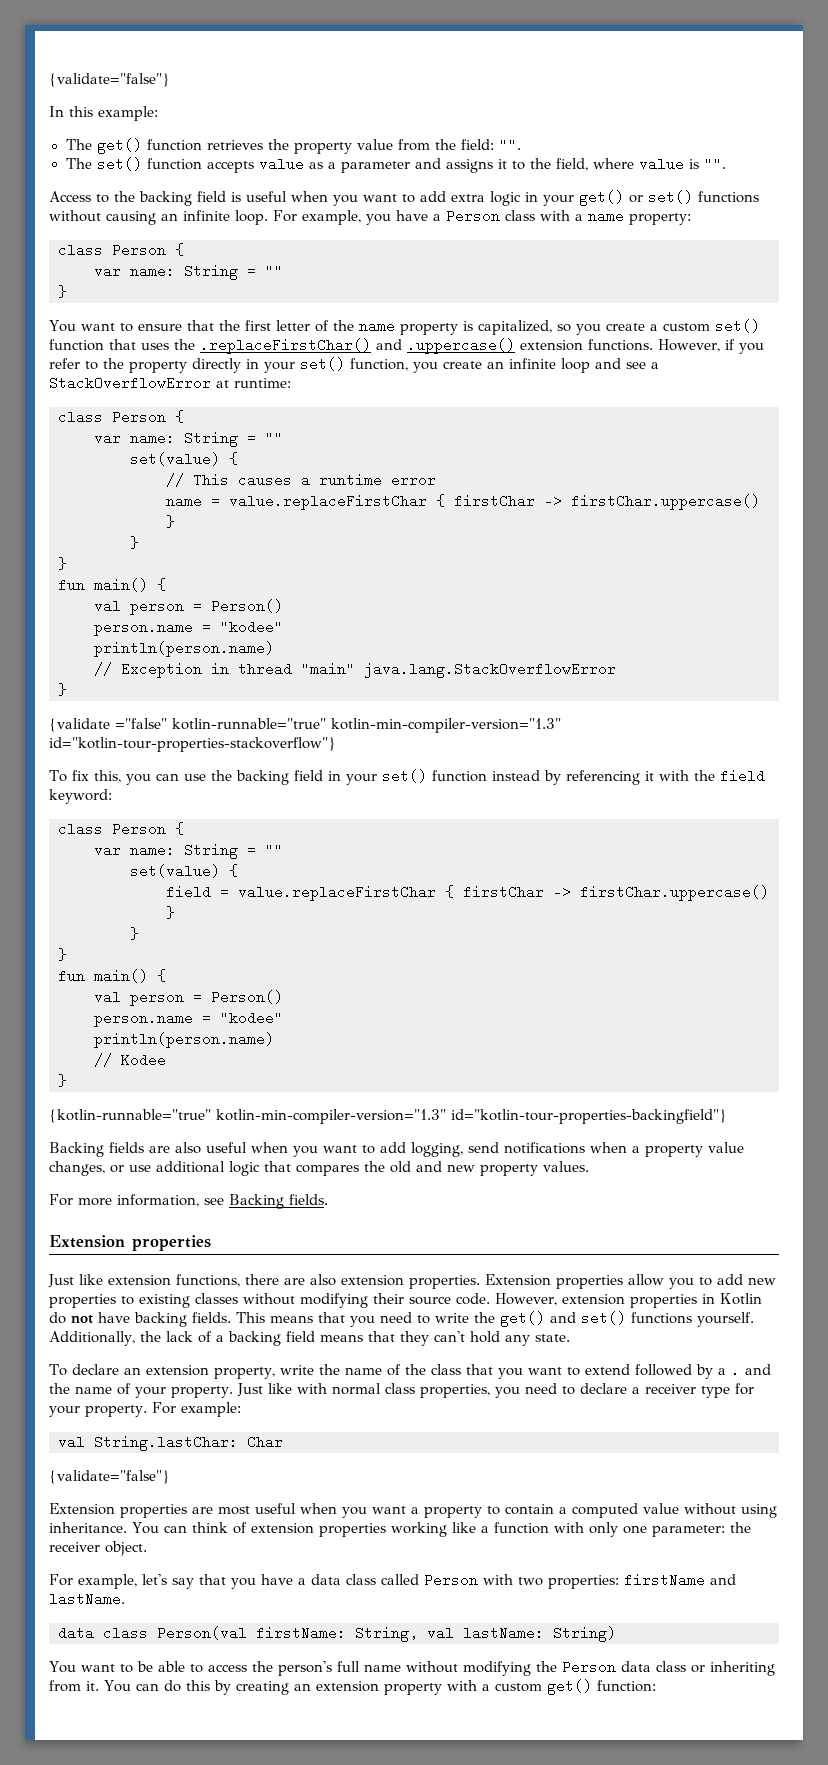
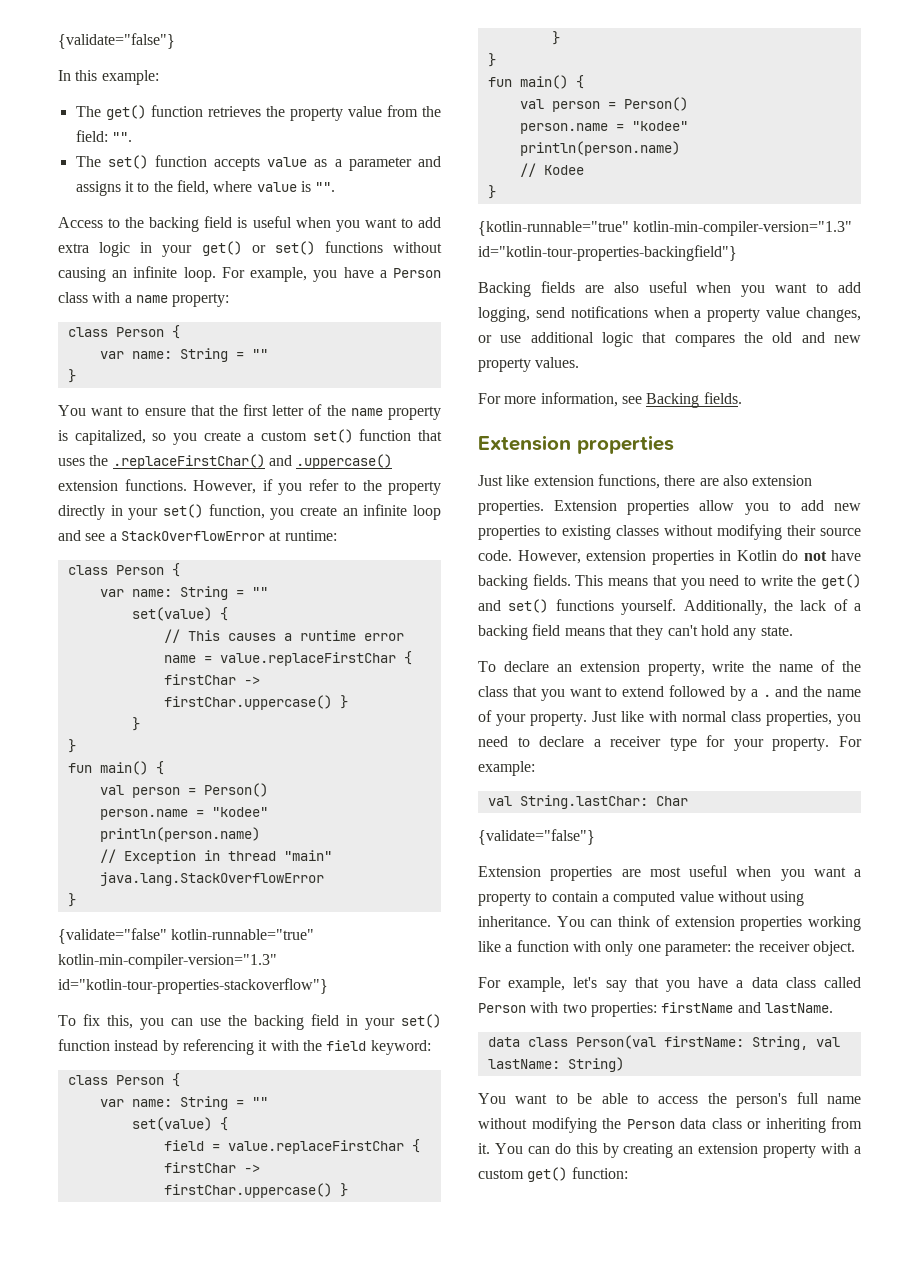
- {validate ="false" kotlin-runnable="true" kotlin-min-compiler-version="1.3" id="kotlin-tour-properties-stackoverflow"}
+ {validate="false" kotlin-runnable="true" kotlin-min-compiler-version="1.3" id="kotlin-tour-properties-stackoverflow"}

